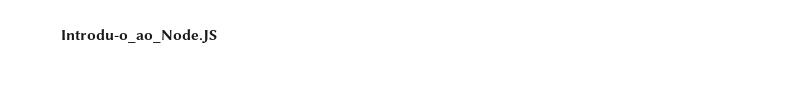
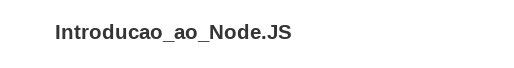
- Introdu-o_ao_Node.JS
+ Introducao_ao_Node.JS

